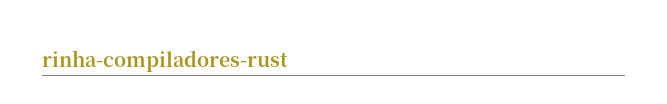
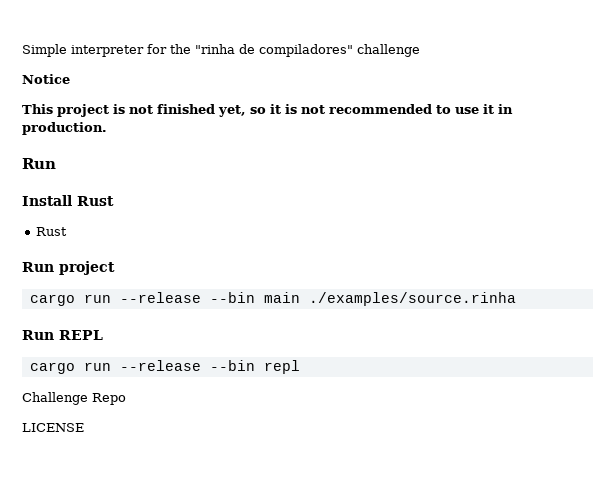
- rinha-compiladores-rust
+ Simple interpreter for the "rinha de compiladores" challenge
+ Notice
+ This project is not finished yet, so it is not recommended to use it in production.
+ Run
+ Install Rust
+ Rust
+ Run project
+ cargo run --release --bin main ./examples/source.rinha
+ Run REPL
+ cargo run --release --bin repl
+ Challenge Repo
+ LICENSE

